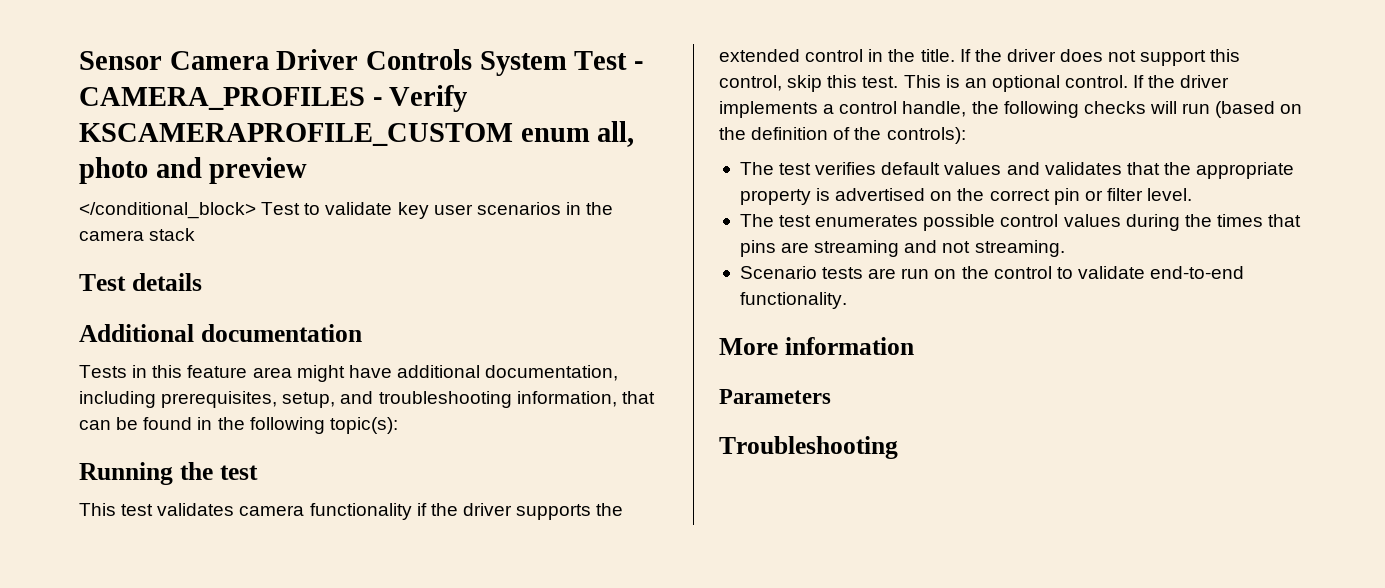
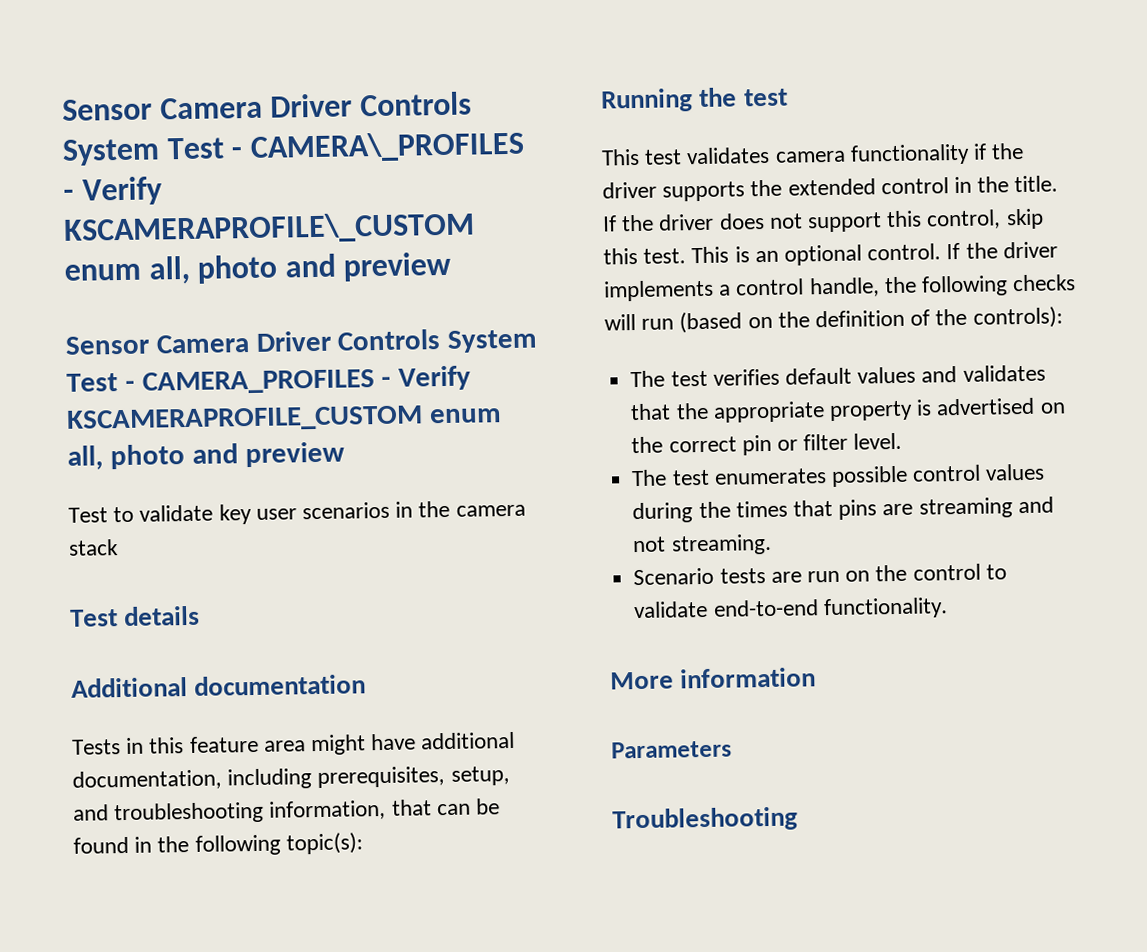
+ Sensor Camera Driver Controls System Test - CAMERA\_PROFILES - Verify KSCAMERAPROFILE\_CUSTOM enum all, photo and preview
- </conditional_block> Test to validate key user scenarios in the camera stack
+ Test to validate key user scenarios in the camera stack

